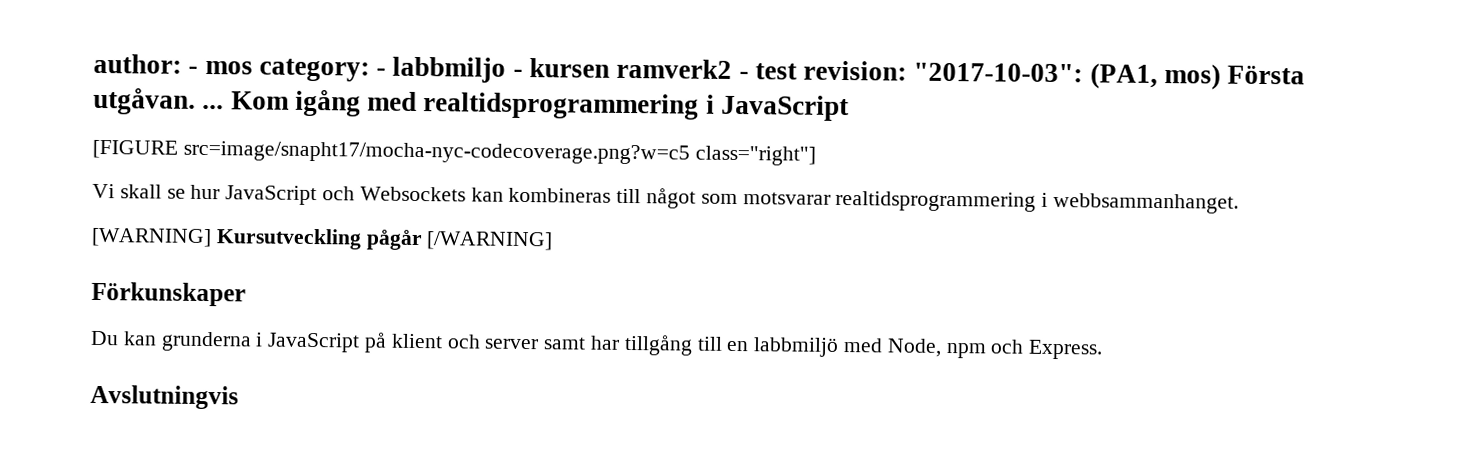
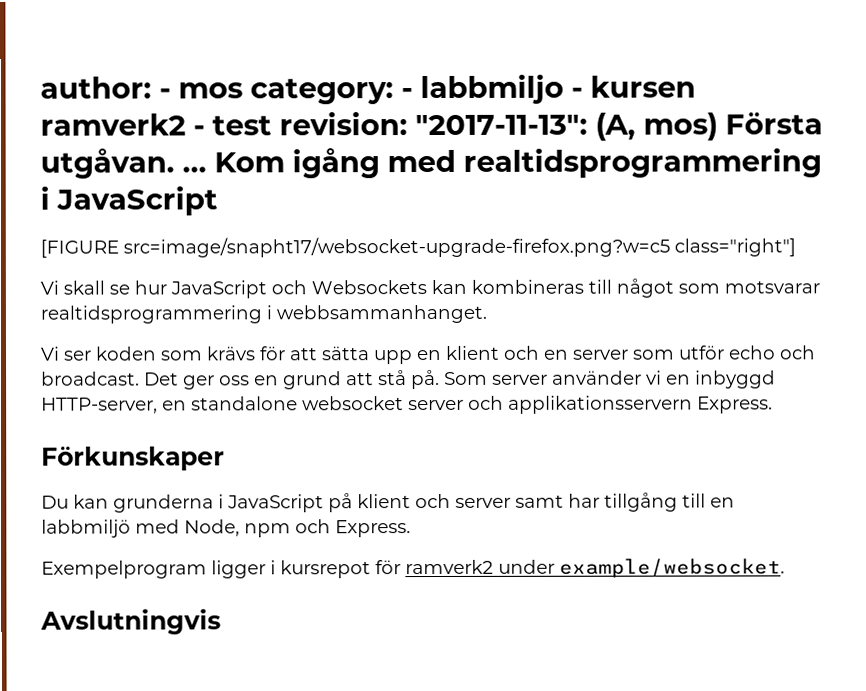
- author: - mos category: - labbmiljo - kursen ramverk2 - test revision: "2017-10-03": (PA1, mos) Första utgåvan. ...
+ author: - mos category: - labbmiljo - kursen ramverk2 - test revision: "2017-11-13": (A, mos) Första utgåvan. ...
- [FIGURE src=image/snapht17/mocha-nyc-codecoverage.png?w=c5 class="right"]
+ [FIGURE src=image/snapht17/websocket-upgrade-firefox.png?w=c5 class="right"]
- [WARNING] Kursutveckling pågår [/WARNING]
+ Vi ser koden som krävs för att sätta upp en klient och en server som utför echo och broadcast. Det ger oss en grund att stå på. Som server använder vi en inbyggd HTTP-server, en standalone websocket server och applikationsservern Express.
+ Exempelprogram ligger i kursrepot för ramverk2 under example/websocket.

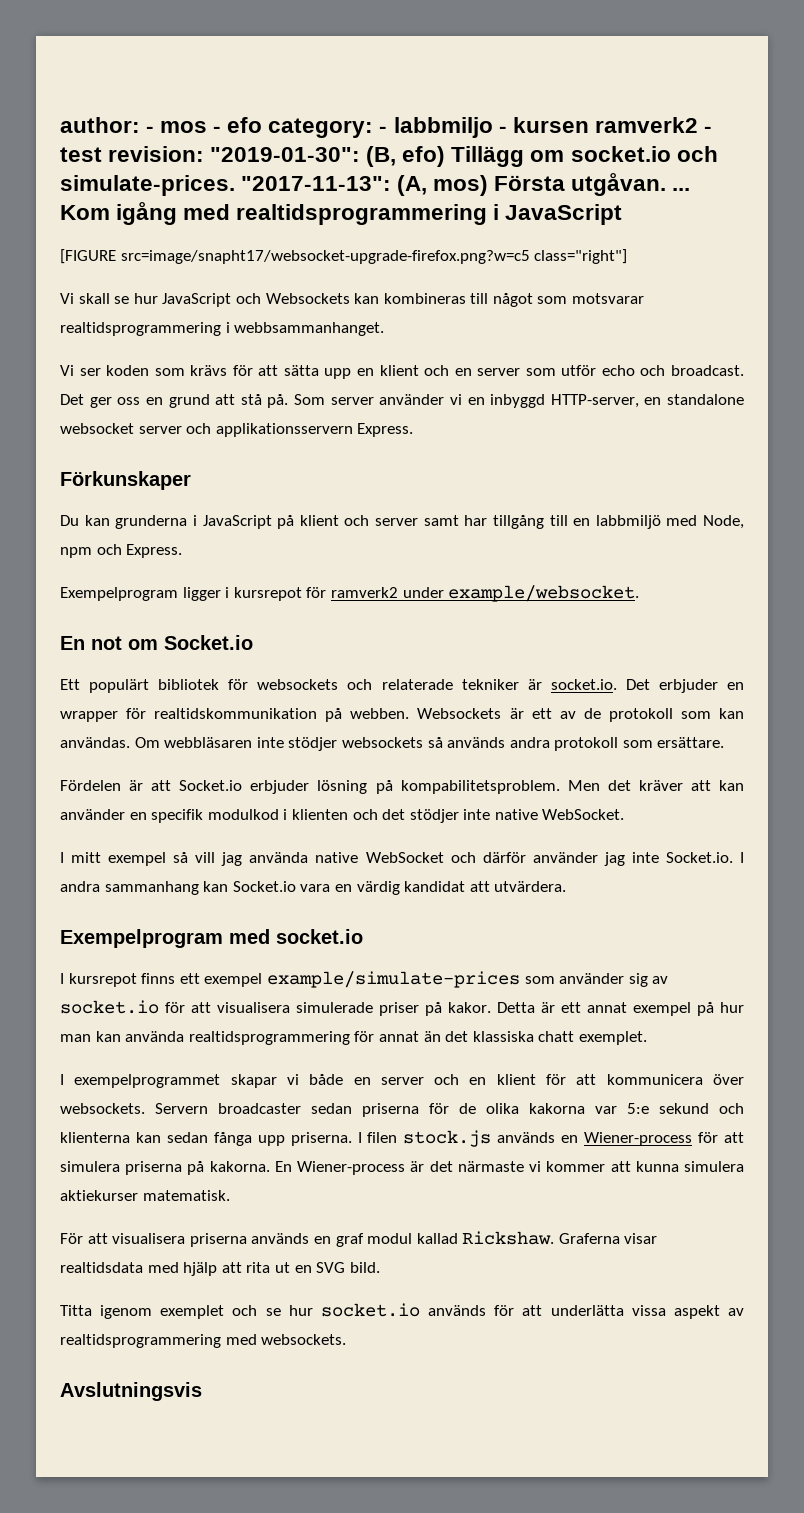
- author: - mos category: - labbmiljo - kursen ramverk2 - test revision: "2017-11-13": (A, mos) Första utgåvan. ...
+ author: - mos - efo category: - labbmiljo - kursen ramverk2 - test revision: "2019-01-30": (B, efo) Tillägg om socket.io och simulate-prices. "2017-11-13": (A, mos) Första utgåvan. ...
- Avslutningvis
+ En not om Socket.io
+ Ett populärt bibliotek för websockets och relaterade tekniker är socket.io. Det erbjuder en wrapper för realtidskommunikation på webben. Websockets är ett av de protokoll som kan användas. Om webbläsaren inte stödjer websockets så används andra protokoll som ersättare.
+ Fördelen är att Socket.io erbjuder lösning på kompabilitetsproblem. Men det kräver att kan använder en specifik modulkod i klienten och det stödjer inte native WebSocket.
+ I mitt exempel så vill jag använda native WebSocket och därför använder jag inte Socket.io. I andra sammanhang kan Socket.io vara en värdig kandidat att utvärdera.
+ Exempelprogram med socket.io
+ I kursrepot finns ett exempel example/simulate-prices som använder sig av socket.io för att visualisera simulerade priser på kakor. Detta är ett annat exempel på hur man kan använda realtidsprogrammering för annat än det klassiska chatt exemplet.
+ I exempelprogrammet skapar vi både en server och en klient för att kommunicera över websockets. Servern broadcaster sedan priserna för de olika kakorna var 5:e sekund och klienterna kan sedan fånga upp priserna. I filen stock.js används en Wiener-process för att simulera priserna på kakorna. En Wiener-process är det närmaste vi kommer att kunna simulera aktiekurser matematisk.
+ För att visualisera priserna används en graf modul kallad Rickshaw. Graferna visar realtidsdata med hjälp att rita ut en SVG bild.
+ Titta igenom exemplet och se hur socket.io används för att underlätta vissa aspekt av realtidsprogrammering med websockets.
+ Avslutningsvis

